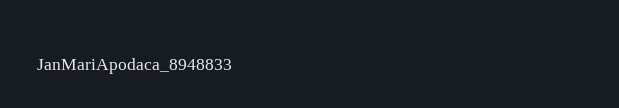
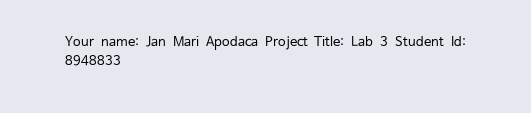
- JanMariApodaca_8948833
+ Your name: Jan Mari Apodaca Project Title: Lab 3 Student Id: 8948833

